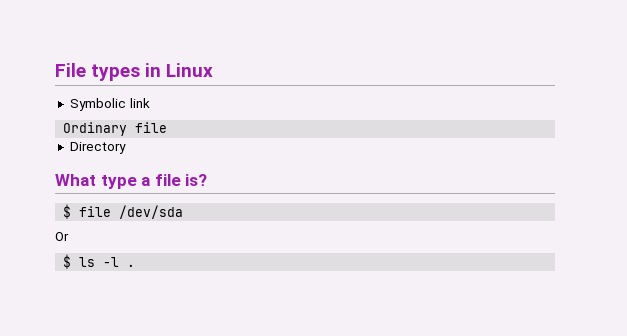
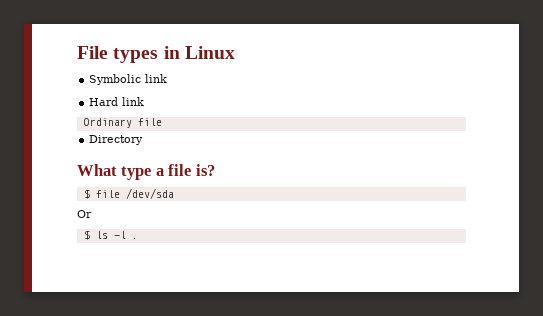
+ Hard link

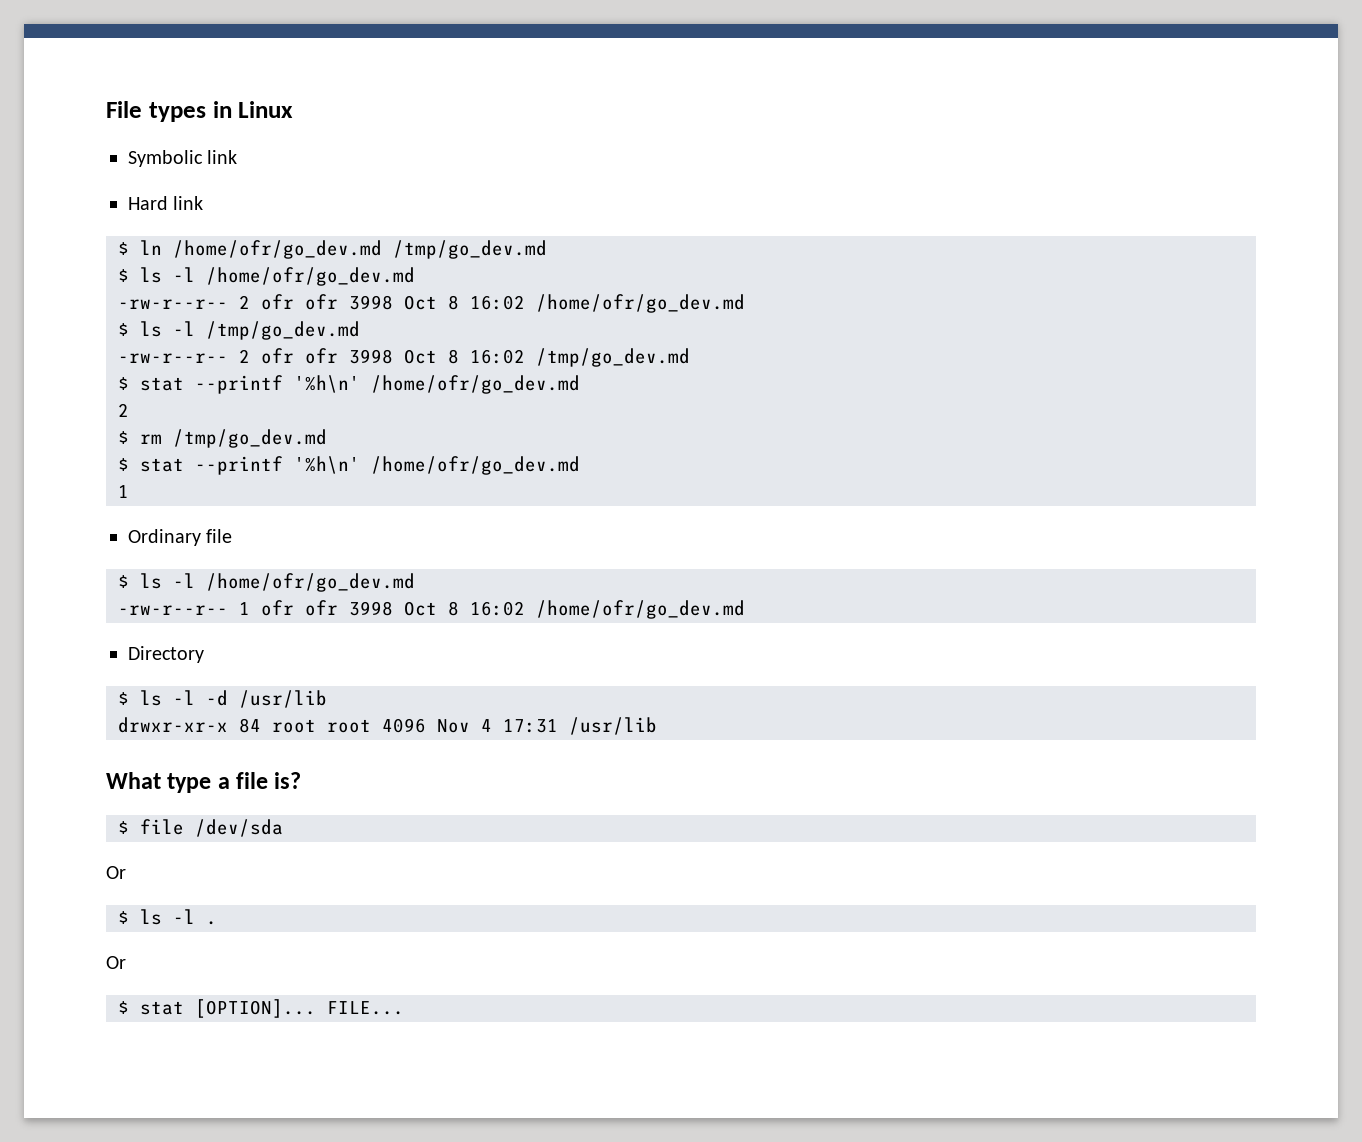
+ $ ln /home/ofr/go_dev.md /tmp/go_dev.md
+ $ ls -l /home/ofr/go_dev.md
+ -rw-r--r-- 2 ofr ofr 3998 Oct 8 16:02 /home/ofr/go_dev.md
+ $ ls -l /tmp/go_dev.md
+ -rw-r--r-- 2 ofr ofr 3998 Oct 8 16:02 /tmp/go_dev.md
+ $ stat --printf '%h\n' /home/ofr/go_dev.md
+ 2
+ $ rm /tmp/go_dev.md
+ $ stat --printf '%h\n' /home/ofr/go_dev.md
+ 1
  Ordinary file
+ $ ls -l /home/ofr/go_dev.md
+ -rw-r--r-- 1 ofr ofr 3998 Oct 8 16:02 /home/ofr/go_dev.md
  Directory
+ $ ls -l -d /usr/lib
+ drwxr-xr-x 84 root root 4096 Nov 4 17:31 /usr/lib
  $ ls -l .
+ Or
+ $ stat [OPTION]... FILE...

